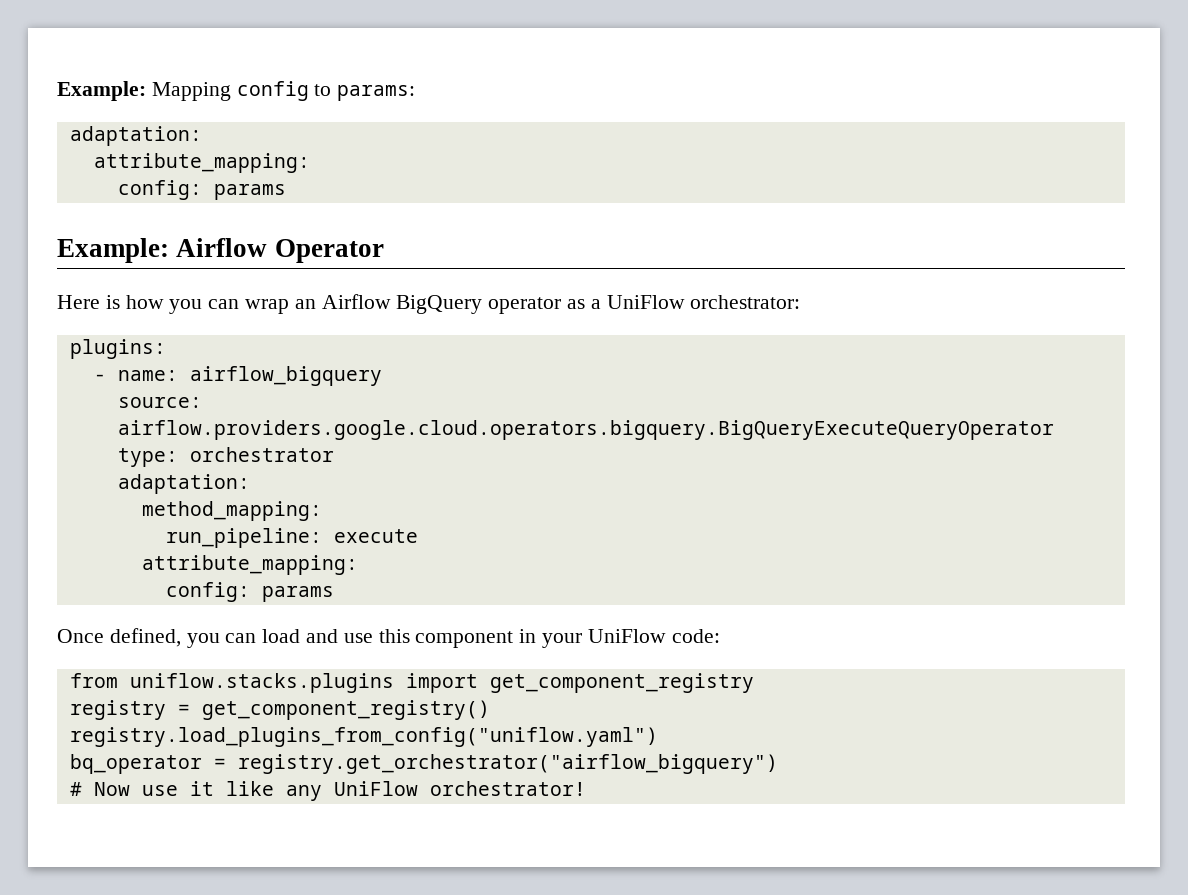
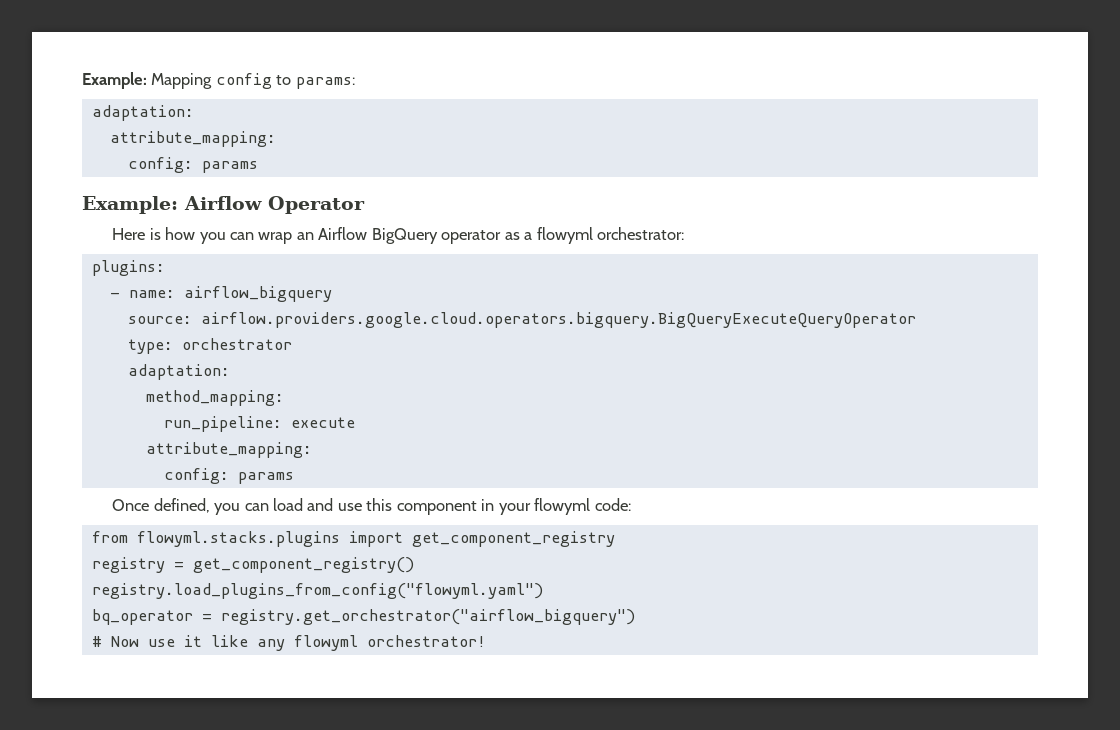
- Here is how you can wrap an Airflow BigQuery operator as a UniFlow orchestrator:
+ Here is how you can wrap an Airflow BigQuery operator as a flowyml orchestrator:
- Once defined, you can load and use this component in your UniFlow code:
+ Once defined, you can load and use this component in your flowyml code:
- from uniflow.stacks.plugins import get_component_registry
+ from flowyml.stacks.plugins import get_component_registry
- registry.load_plugins_from_config("uniflow.yaml")
+ registry.load_plugins_from_config("flowyml.yaml")
- # Now use it like any UniFlow orchestrator!
+ # Now use it like any flowyml orchestrator!

